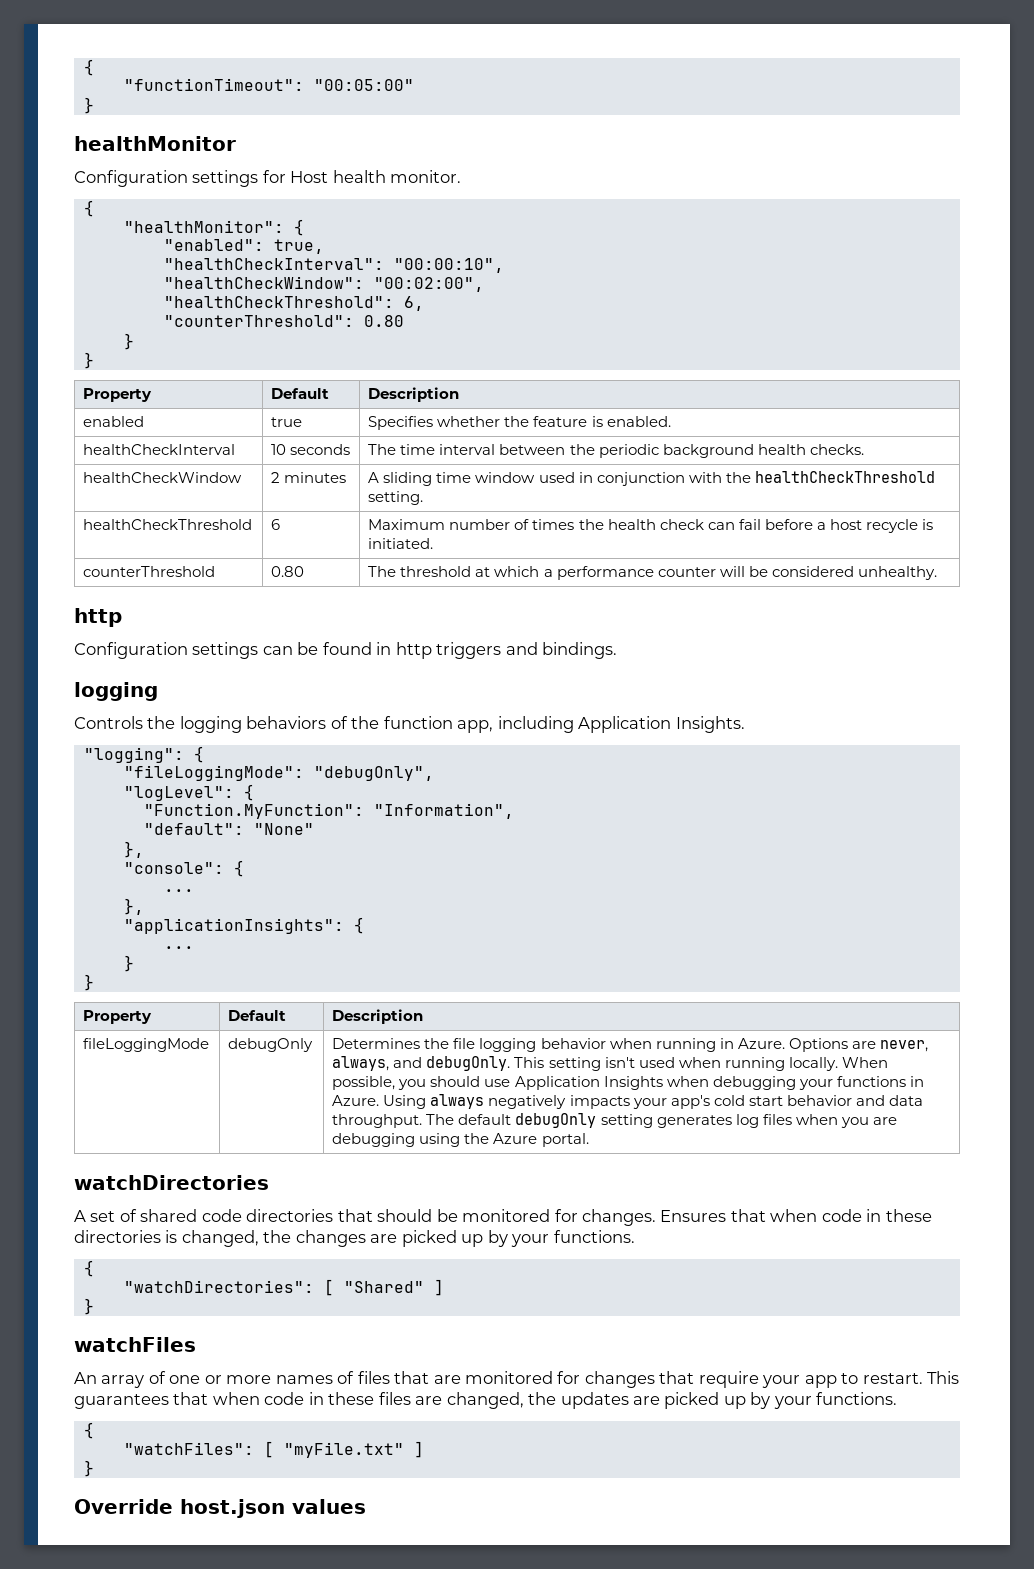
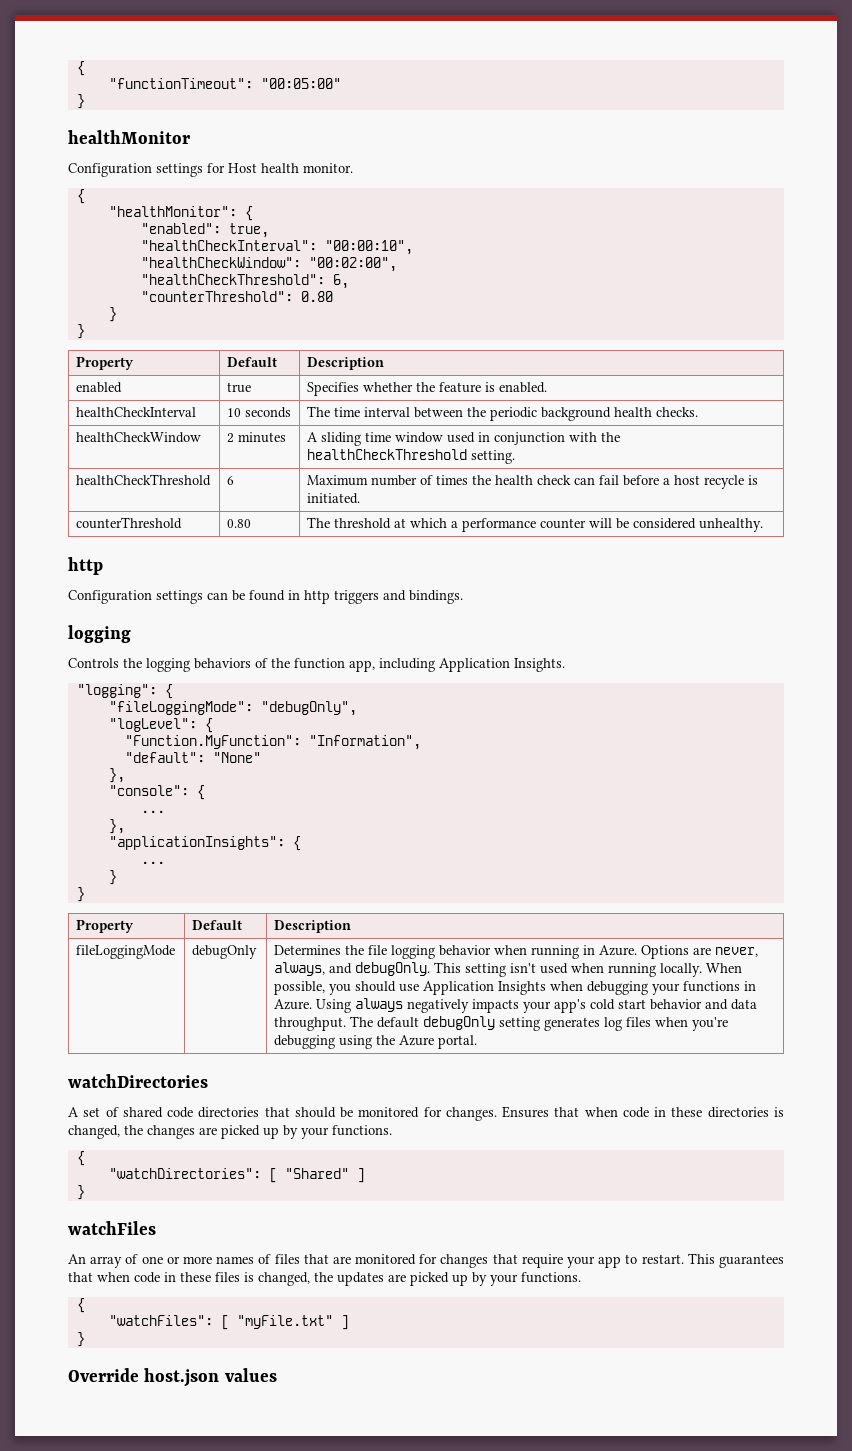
- The default debugOnly setting generates log files when you are debugging using the Azure portal.
+ The default debugOnly setting generates log files when you're debugging using the Azure portal.
- This guarantees that when code in these files are changed, the updates are picked up by your functions.
+ This guarantees that when code in these files is changed, the updates are picked up by your functions.

